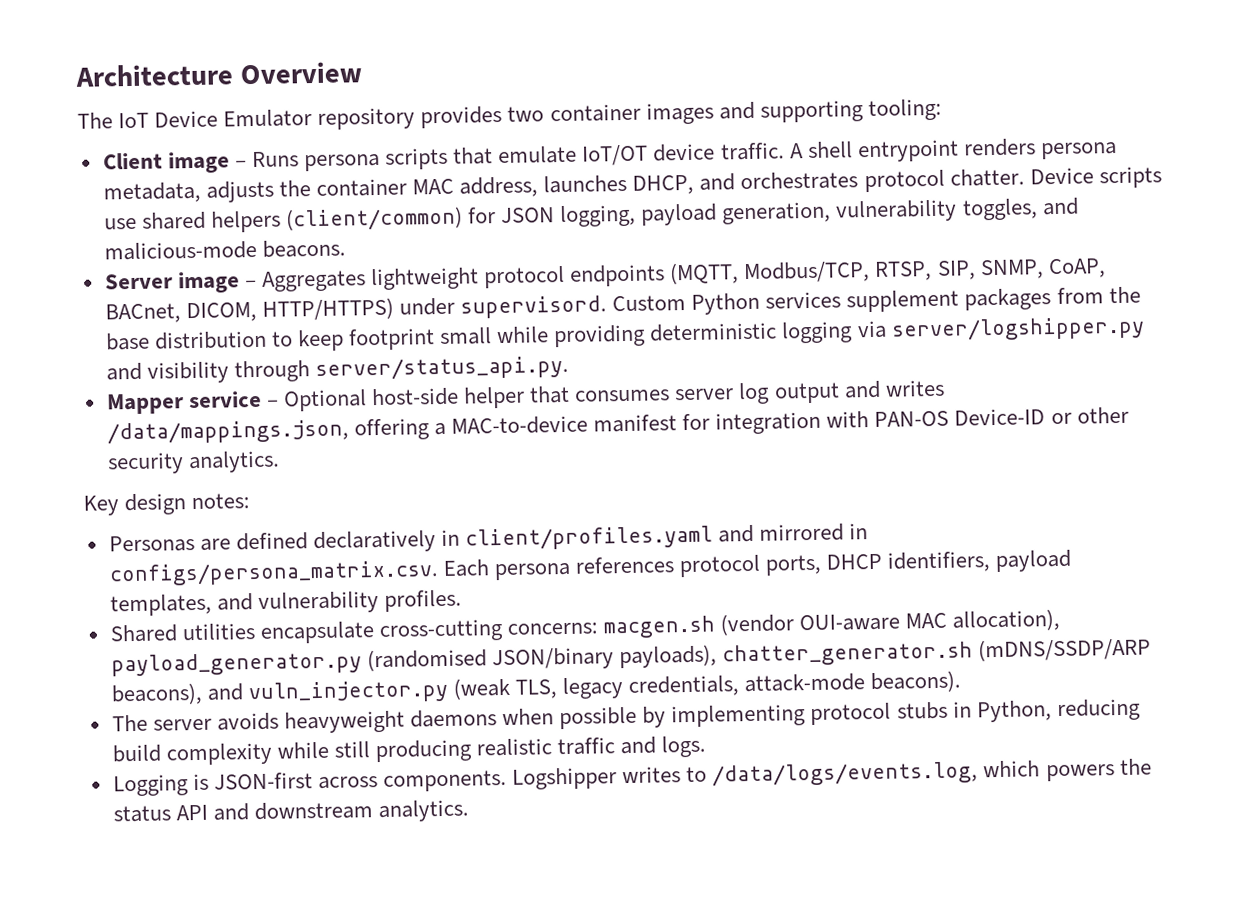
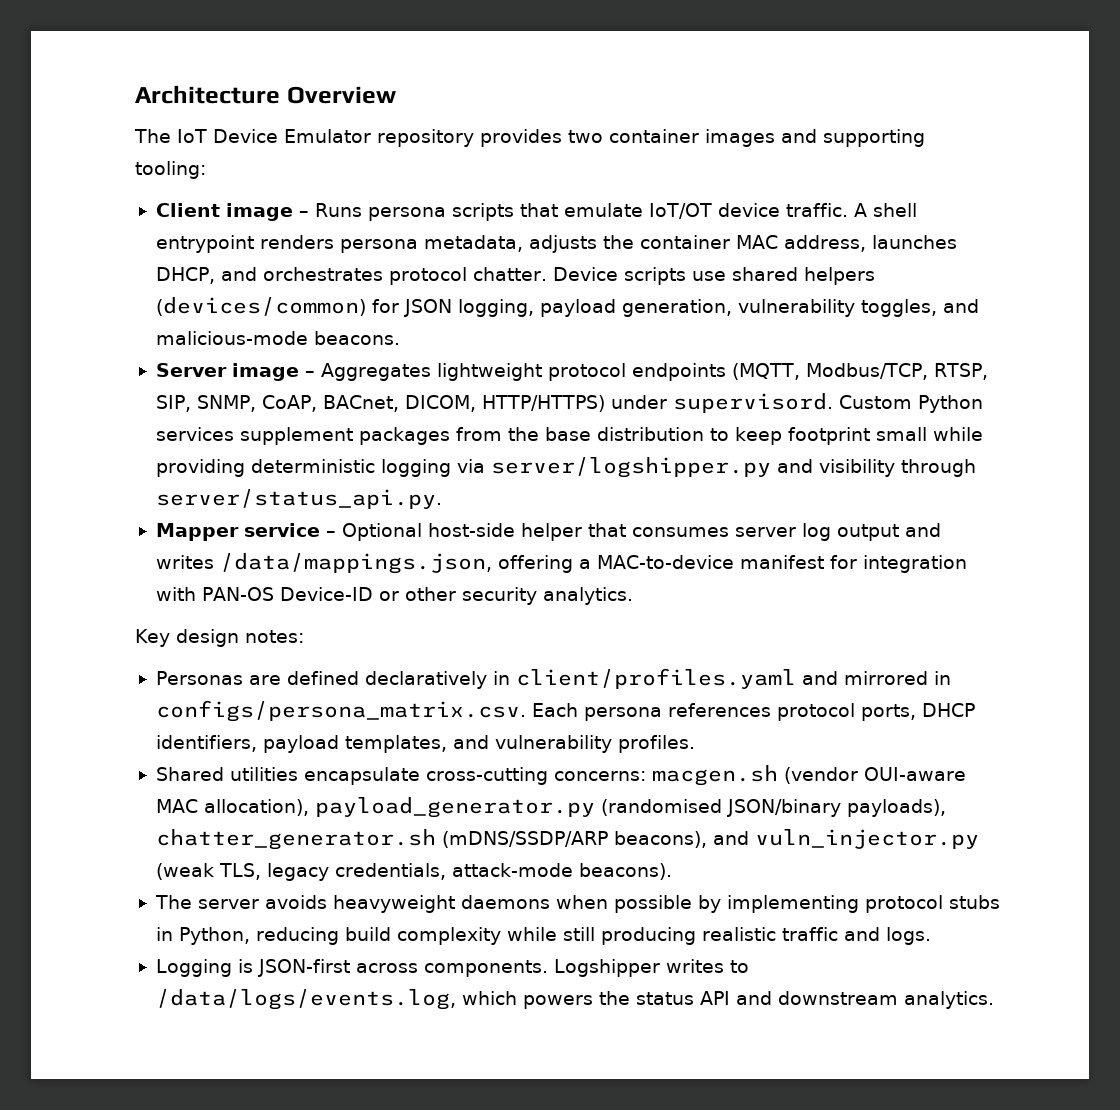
- Device scripts use shared helpers (client/common) for JSON logging, payload generation, vulnerability toggles, and malicious-mode beacons.
+ Device scripts use shared helpers (devices/common) for JSON logging, payload generation, vulnerability toggles, and malicious-mode beacons.

